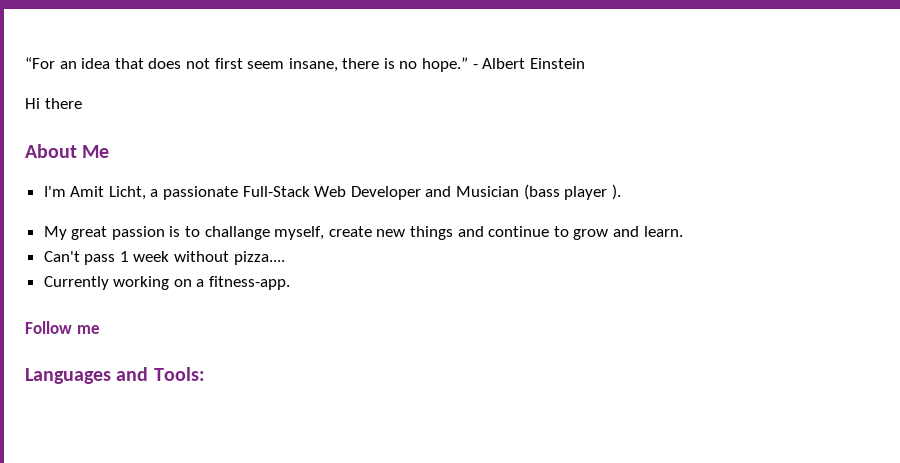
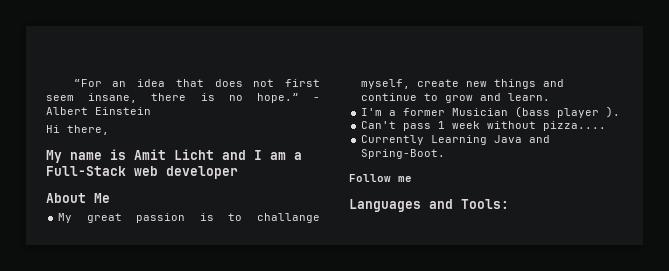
- Hi there
+ Hi there,
+ My name is Amit Licht and I am a Full-Stack web developer
  About Me
- I'm Amit Licht, a passionate Full-Stack Web Developer and Musician (bass player ).
+ I'm a former Musician (bass player ).
- Currently working on a fitness-app.
+ Currently Learning Java and Spring-Boot.

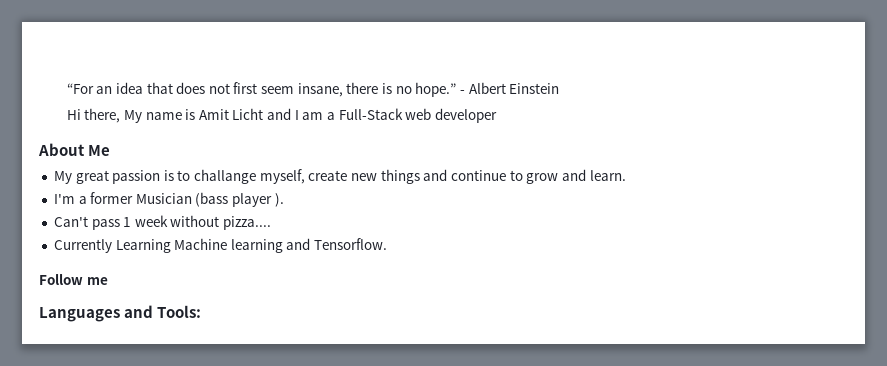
- Hi there,
- My name is Amit Licht and I am a Full-Stack web developer
+ Hi there, My name is Amit Licht and I am a Full-Stack web developer
- Currently Learning Java and Spring-Boot.
+ Currently Learning Machine learning and Tensorflow.

